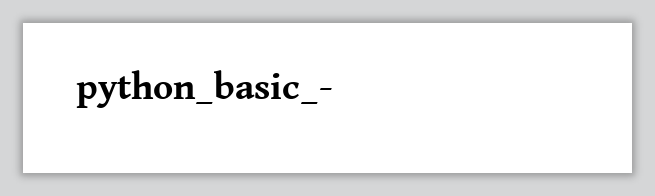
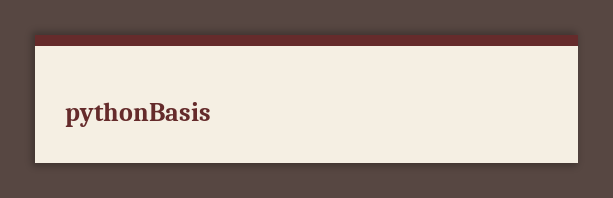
- python_basic_-
+ pythonBasis

